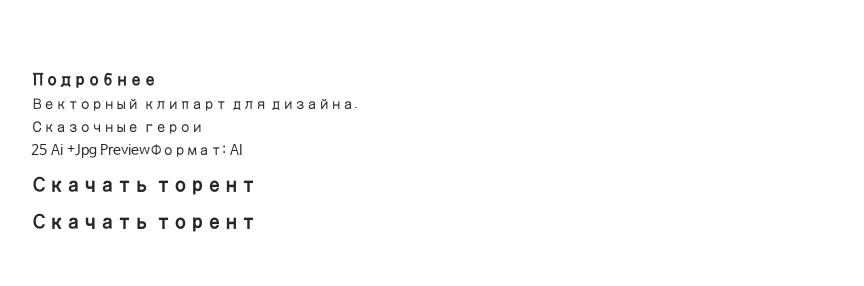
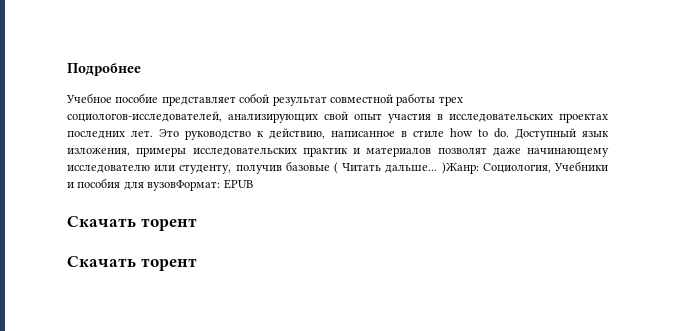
- Векторный клипарт для дизайна.
- Сказочные герои
- 25 Ai +Jpg PreviewФормат: AI
+ Учебное пособие представляет собой результат совместной работы трех социологов-исследователей, анализирующих свой опыт участия в исследовательских проектах последних лет. Это руководство к действию, написанное в стиле how to do. Доступный язык изложения, примеры исследовательских практик и материалов позволят даже начинающему исследователю или студенту, получив базовые ( Читать дальше... )Жанр: Социология, Учебники и пособия для вузовФормат: EPUB

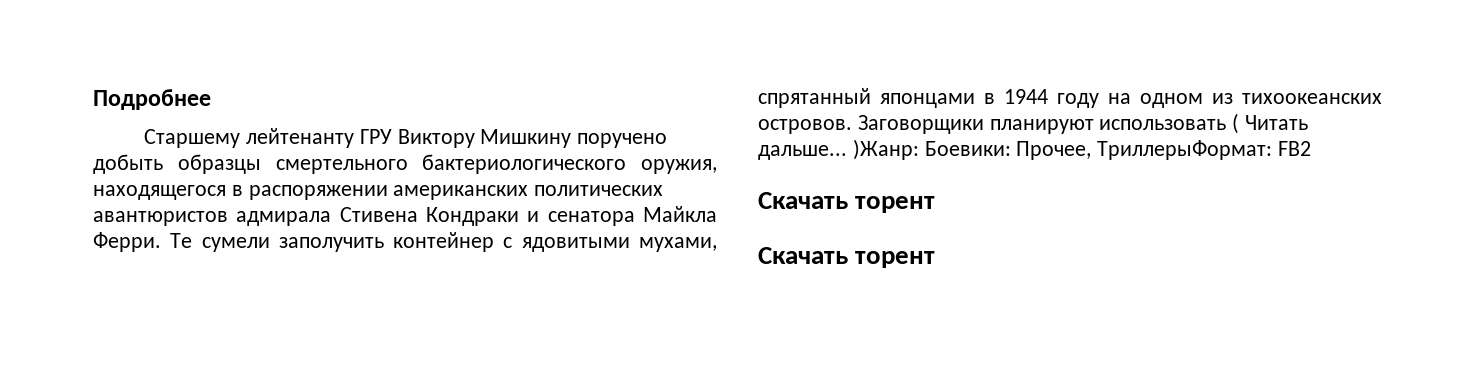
- Учебное пособие представляет собой результат совместной работы трех социологов-исследователей, анализирующих свой опыт участия в исследовательских проектах последних лет. Это руководство к действию, написанное в стиле how to do. Доступный язык изложения, примеры исследовательских практик и материалов позволят даже начинающему исследователю или студенту, получив базовые ( Читать дальше... )Жанр: Социология, Учебники и пособия для вузовФормат: EPUB
+ Старшему лейтенанту ГРУ Виктору Мишкину поручено добыть образцы смертельного бактериологического оружия, находящегося в распоряжении американских политических авантюристов адмирала Стивена Кондраки и сенатора Майкла Ферри. Те сумели заполучить контейнер с ядовитыми мухами, спрятанный японцами в 1944 году на одном из тихоокеанских островов. Заговорщики планируют использовать ( Читать дальше... )Жанр: Боевики: Прочее, ТриллерыФормат: FB2

